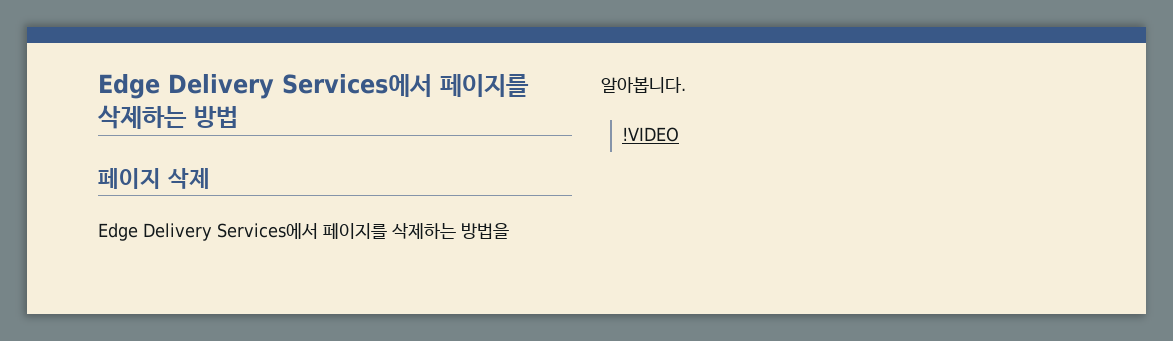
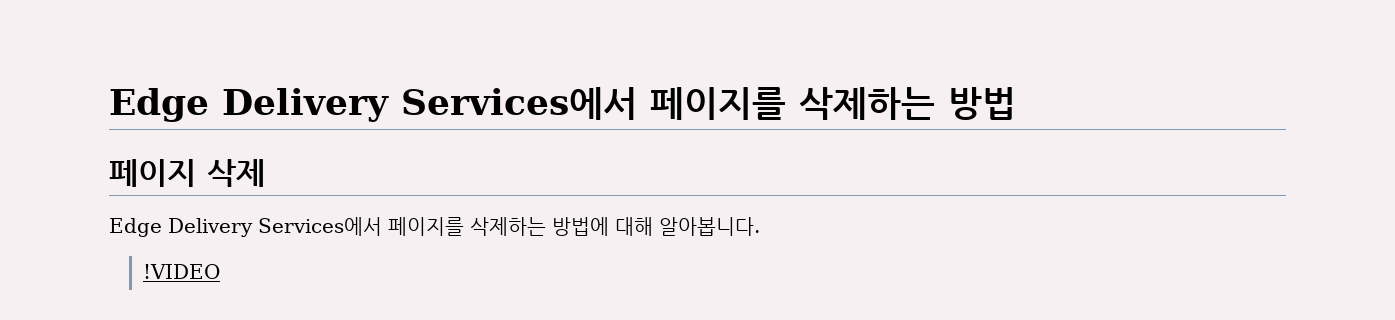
- Edge Delivery Services에서 페이지를 삭제하는 방법을 알아봅니다.
+ Edge Delivery Services에서 페이지를 삭제하는 방법에 대해 알아봅니다.

